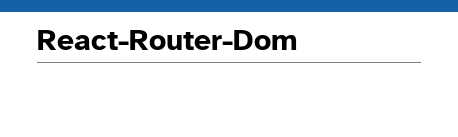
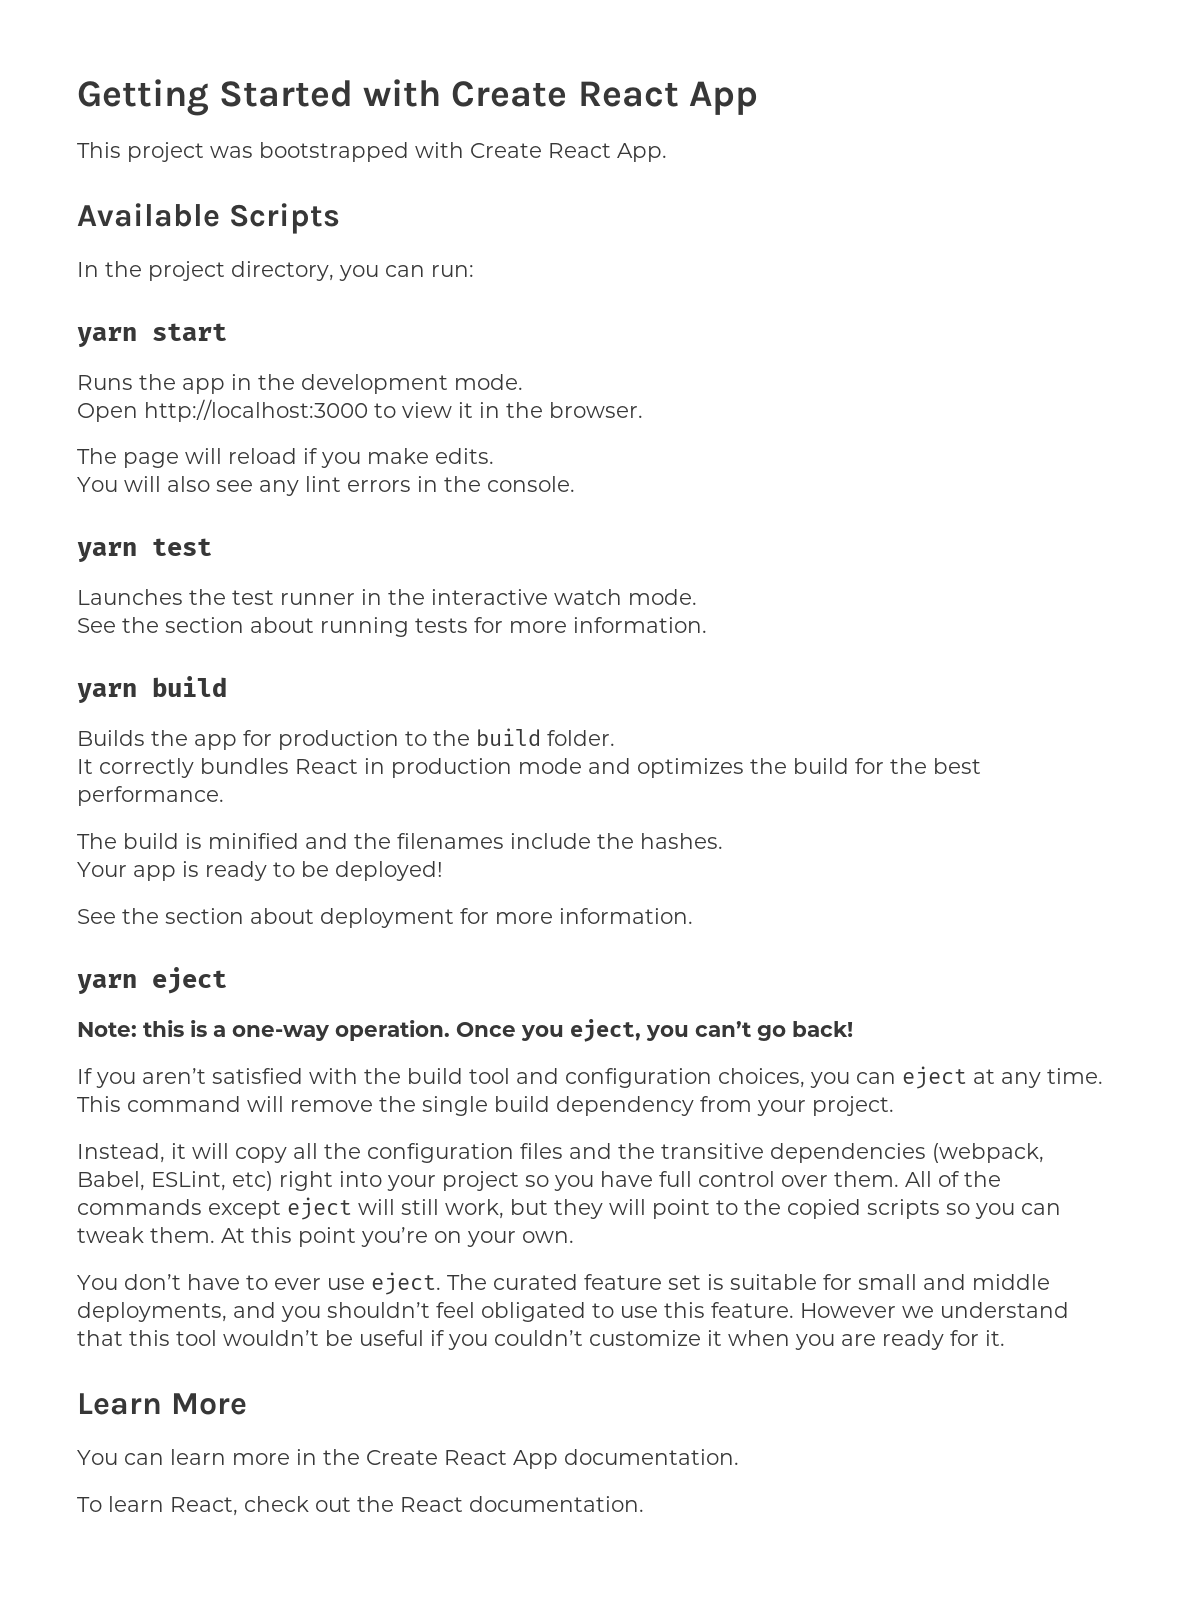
- React-Router-Dom
+ Getting Started with Create React App
+ This project was bootstrapped with Create React App.
+ Available Scripts
+ In the project directory, you can run:
+ yarn start
+ Runs the app in the development mode.
+ Open http://localhost:3000 to view it in the browser.
+ The page will reload if you make edits.
+ You will also see any lint errors in the console.
+ yarn test
+ Launches the test runner in the interactive watch mode.
+ See the section about running tests for more information.
+ yarn build
+ Builds the app for production to the build folder.
+ It correctly bundles React in production mode and optimizes the build for the best performance.
+ The build is minified and the filenames include the hashes.
+ Your app is ready to be deployed!
+ See the section about deployment for more information.
+ yarn eject
+ Note: this is a one-way operation. Once you eject, you can’t go back!
+ If you aren’t satisfied with the build tool and configuration choices, you can eject at any time. This command will remove the single build dependency from your project.
+ Instead, it will copy all the configuration files and the transitive dependencies (webpack, Babel, ESLint, etc) right into your project so you have full control over them. All of the commands except eject will still work, but they will point to the copied scripts so you can tweak them. At this point you’re on your own.
+ You don’t have to ever use eject. The curated feature set is suitable for small and middle deployments, and you shouldn’t feel obligated to use this feature. However we understand that this tool wouldn’t be useful if you couldn’t customize it when you are ready for it.
+ Learn More
+ You can learn more in the Create React App documentation.
+ To learn React, check out the React documentation.

